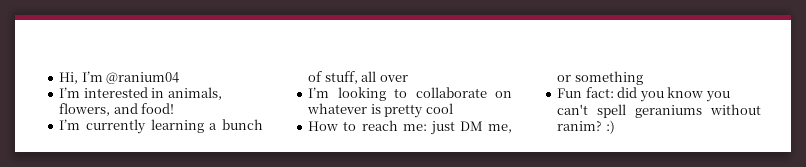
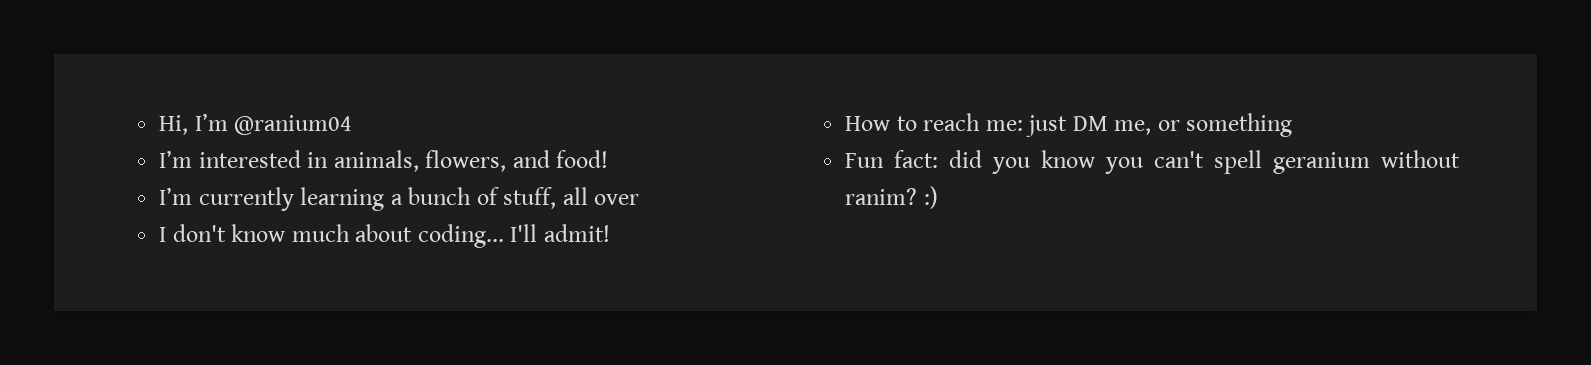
- I’m looking to collaborate on whatever is pretty cool
+ I don't know much about coding... I'll admit!
- Fun fact: did you know you can't spell geraniums without ranim? :)
+ Fun fact: did you know you can't spell geranium without ranim? :)

